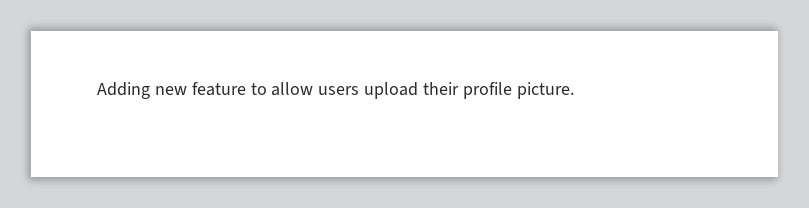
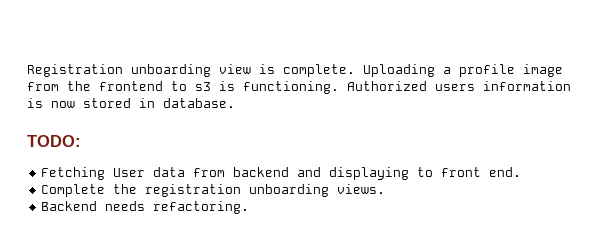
- Adding new feature to allow users upload their profile picture.
+ Registration unboarding view is complete. Uploading a profile image from the frontend to s3 is functioning. Authorized users information is now stored in database.
+ TODO:
+ Fetching User data from backend and displaying to front end.
+ Complete the registration unboarding views.
+ Backend needs refactoring.

